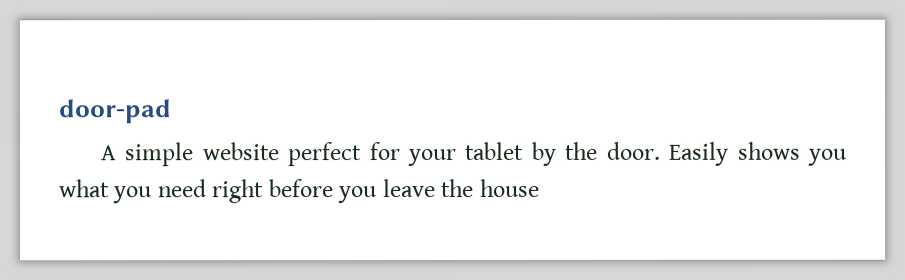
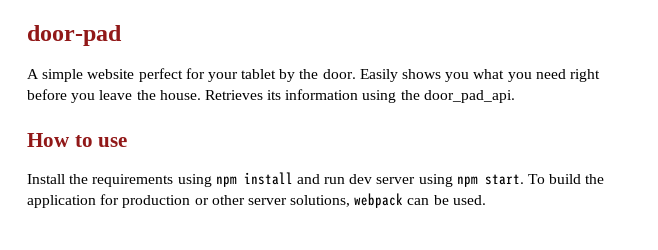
- Easily shows you what you need right before you leave the house
+ Easily shows you what you need right before you leave the house. Retrieves its information using the door_pad_api.
+ How to use
+ Install the requirements using npm install and run dev server using npm start. To build the application for production or other server solutions, webpack can be used.

